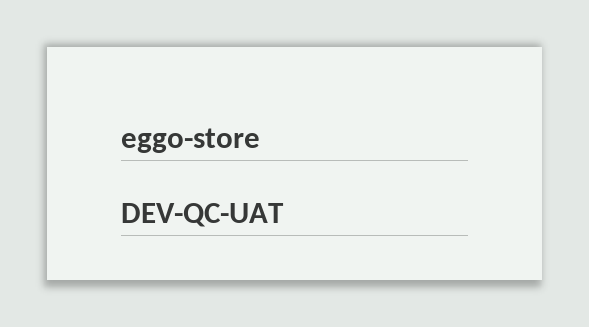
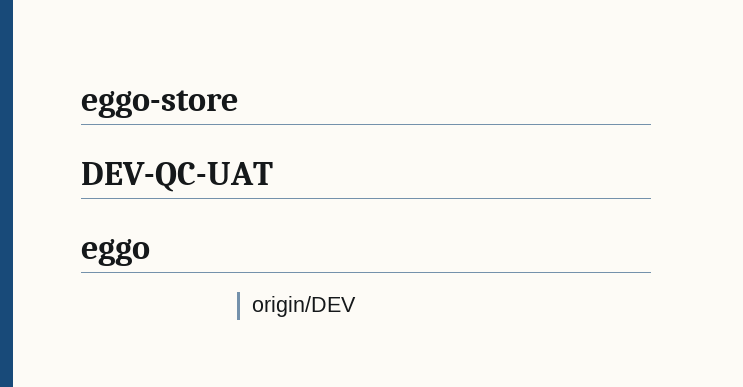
+ eggo
+ origin/DEV

